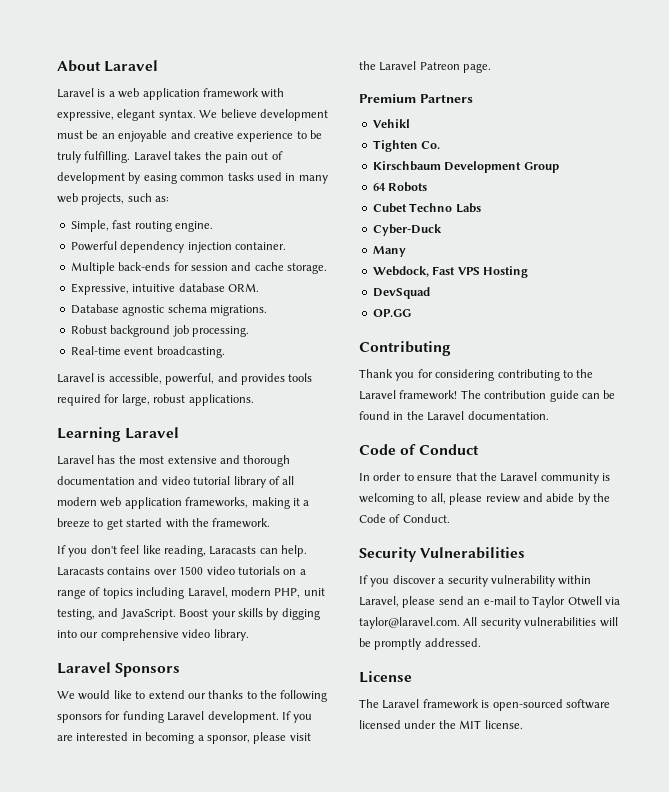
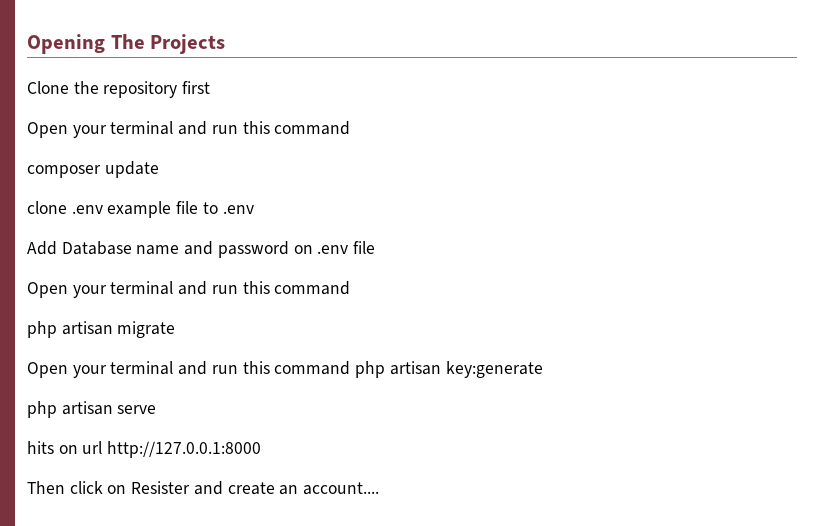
- About Laravel
- Laravel is a web application framework with expressive, elegant syntax. We believe development must be an enjoyable and creative experience to be truly fulfilling. Laravel takes the pain out of development by easing common tasks used in many web projects, such as:
- Simple, fast routing engine.
- Powerful dependency injection container.
- Multiple back-ends for session and cache storage.
- Expressive, intuitive database ORM.
- Database agnostic schema migrations.
- Robust background job processing.
- Real-time event broadcasting.
- Laravel is accessible, powerful, and provides tools required for large, robust applications.
- Learning Laravel
- Laravel has the most extensive and thorough documentation and video tutorial library of all modern web application frameworks, making it a breeze to get started with the framework.
- If you don't feel like reading, Laracasts can help. Laracasts contains over 1500 video tutorials on a range of topics including Laravel, modern PHP, unit testing, and JavaScript. Boost your skills by digging into our comprehensive video library.
- Laravel Sponsors
- We would like to extend our thanks to the following sponsors for funding Laravel development. If you are interested in becoming a sponsor, please visit the Laravel Patreon page.
- Premium Partners
- Vehikl
- Tighten Co.
- Kirschbaum Development Group
- 64 Robots
- Cubet Techno Labs
- Cyber-Duck
- Many
- Webdock, Fast VPS Hosting
- DevSquad
- OP.GG
- Contributing
- Thank you for considering contributing to the Laravel framework! The contribution guide can be found in the Laravel documentation.
- Code of Conduct
- In order to ensure that the Laravel community is welcoming to all, please review and abide by the Code of Conduct.
- Security Vulnerabilities
- If you discover a security vulnerability within Laravel, please send an e-mail to Taylor Otwell via taylor@laravel.com. All security vulnerabilities will be promptly addressed.
- License
- The Laravel framework is open-sourced software licensed under the MIT license.
+ Opening The Projects
+ Clone the repository first
+ Open your terminal and run this command
+ composer update
+ clone .env example file to .env
+ Add Database name and password on .env file
+ Open your terminal and run this command
+ php artisan migrate
+ Open your terminal and run this command php artisan key:generate
+ php artisan serve
+ hits on url http://127.0.0.1:8000
+ Then click on Resister and create an account....

